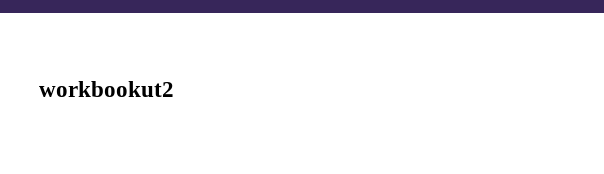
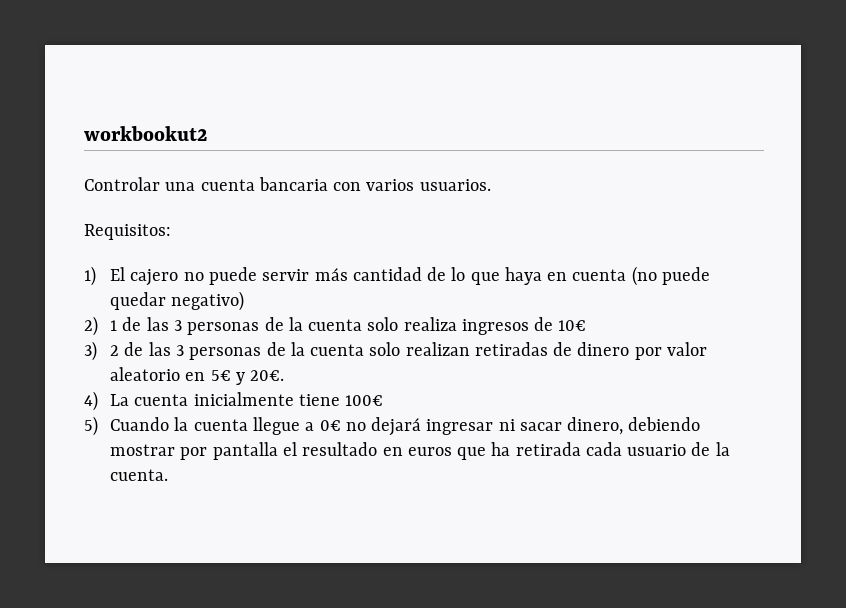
+ Controlar una cuenta bancaria con varios usuarios.
+ Requisitos:
+ 1) El cajero no puede servir más cantidad de lo que haya en cuenta (no puede quedar negativo)
+ 2) 1 de las 3 personas de la cuenta solo realiza ingresos de 10€
+ 3) 2 de las 3 personas de la cuenta solo realizan retiradas de dinero por valor aleatorio en 5€ y 20€.
+ 4) La cuenta inicialmente tiene 100€
+ 5) Cuando la cuenta llegue a 0€ no dejará ingresar ni sacar dinero, debiendo mostrar por pantalla el resultado en euros que ha retirada cada usuario de la cuenta.

